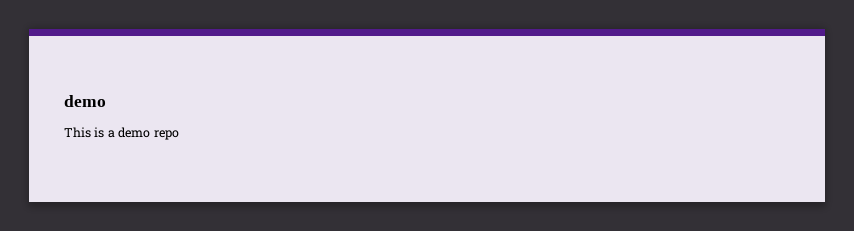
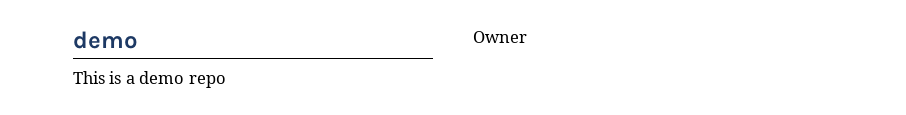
+ Owner

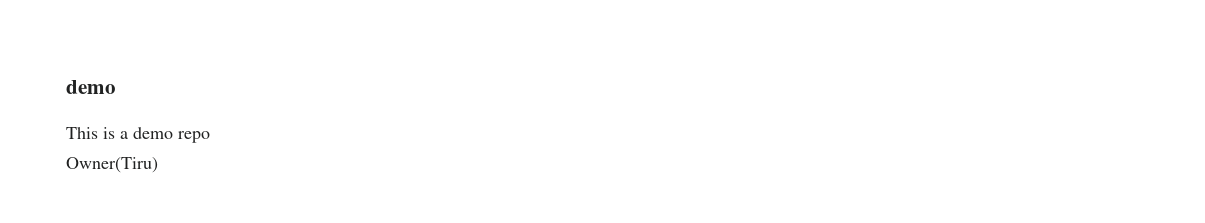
- Owner
+ Owner(Tiru)

